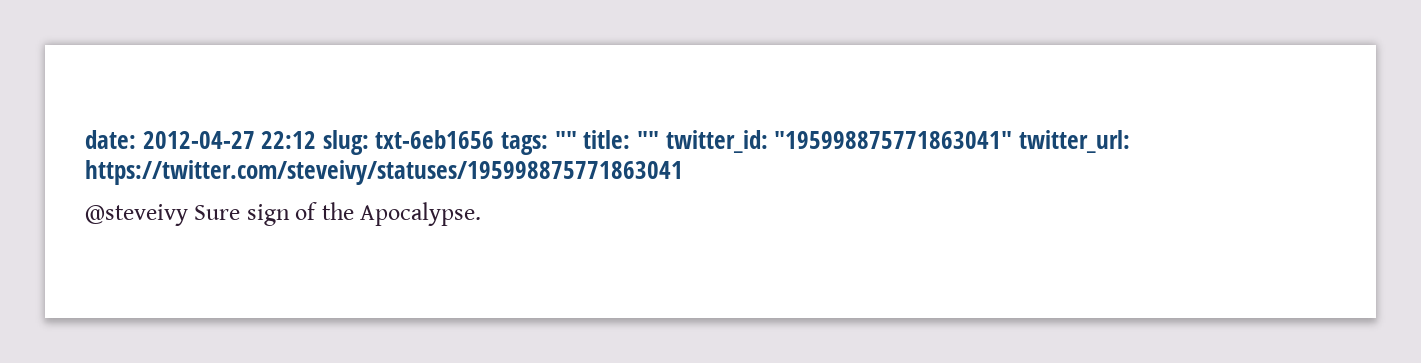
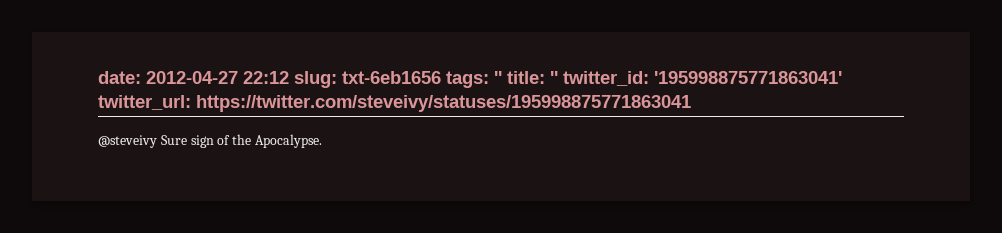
- date: 2012-04-27 22:12 slug: txt-6eb1656 tags: "" title: "" twitter_id: "195998875771863041" twitter_url: https://twitter.com/steveivy/statuses/195998875771863041
+ date: 2012-04-27 22:12 slug: txt-6eb1656 tags: '' title: '' twitter_id: '195998875771863041' twitter_url: https://twitter.com/steveivy/statuses/195998875771863041

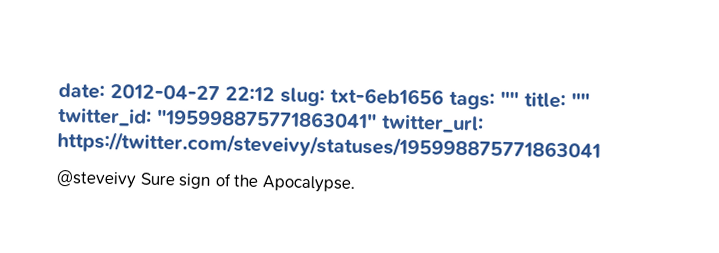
- date: 2012-04-27 22:12 slug: txt-6eb1656 tags: '' title: '' twitter_id: '195998875771863041' twitter_url: https://twitter.com/steveivy/statuses/195998875771863041
+ date: 2012-04-27 22:12 slug: txt-6eb1656 tags: "" title: "" twitter_id: "195998875771863041" twitter_url: https://twitter.com/steveivy/statuses/195998875771863041

